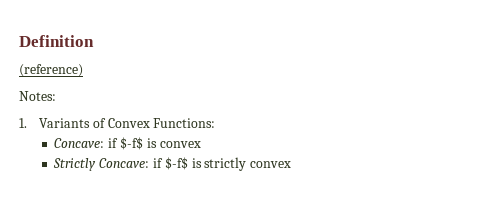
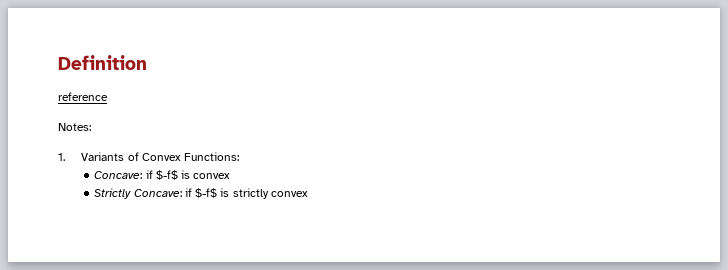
- (reference)
+ reference

